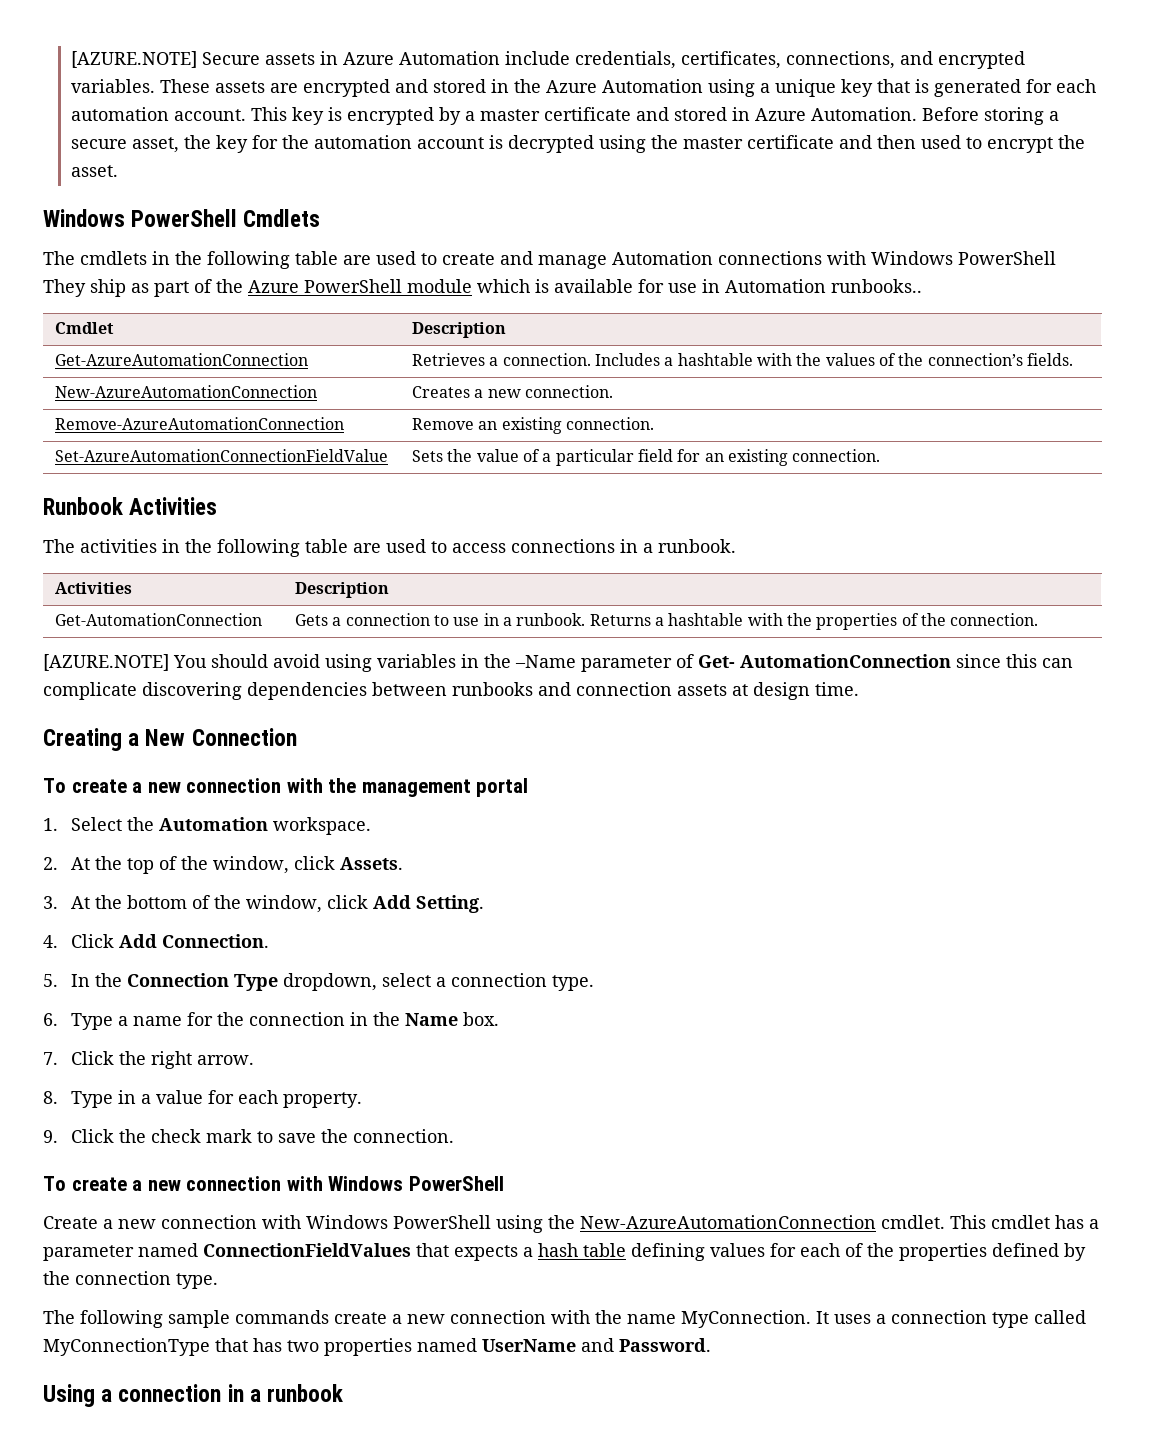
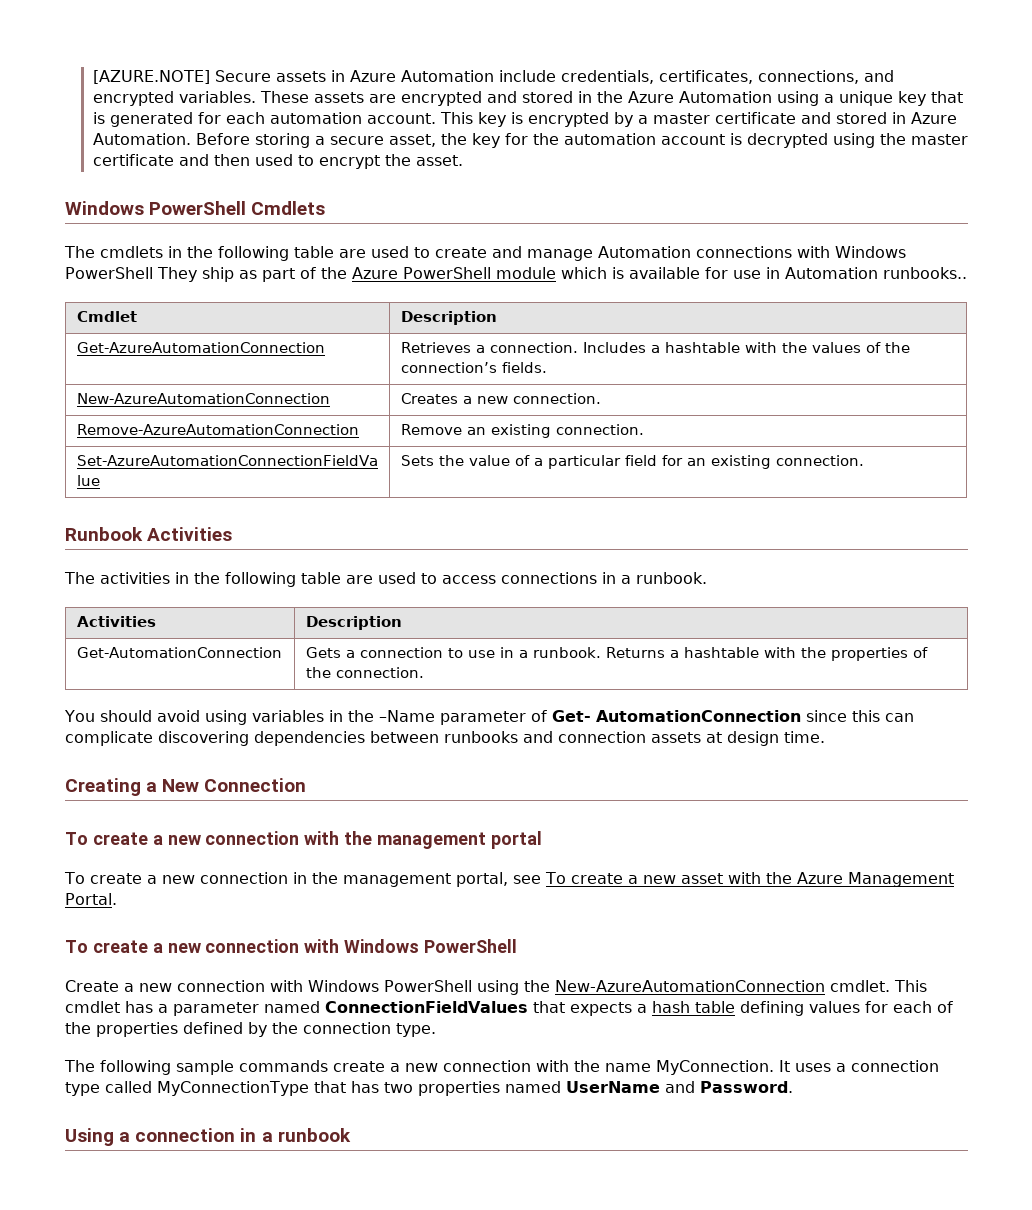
- [AZURE.NOTE] You should avoid using variables in the –Name parameter of Get- AutomationConnection since this can complicate discovering dependencies between runbooks and connection assets at design time.
+ You should avoid using variables in the –Name parameter of Get- AutomationConnection since this can complicate discovering dependencies between runbooks and connection assets at design time.
- 1. Select the Automation workspace.
- 2. At the top of the window, click Assets.
- 3. At the bottom of the window, click Add Setting.
- 4. Click Add Connection.
- 5. In the Connection Type dropdown, select a connection type.
- 6. Type a name for the connection in the Name box.
- 7. Click the right arrow.
- 8. Type in a value for each property.
- 9. Click the check mark to save the connection.
+ To create a new connection in the management portal, see To create a new asset with the Azure Management Portal.

